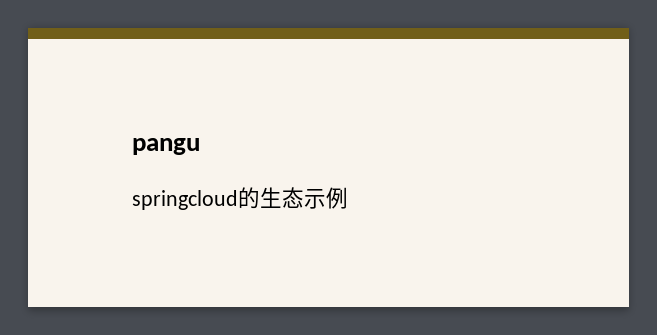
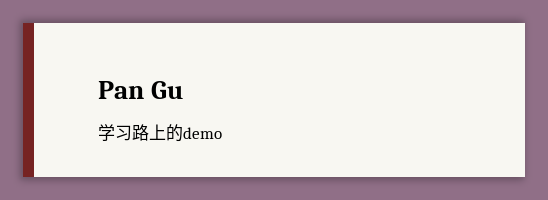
- pangu
- springcloud的生态示例
+ Pan Gu
+ 学习路上的demo

